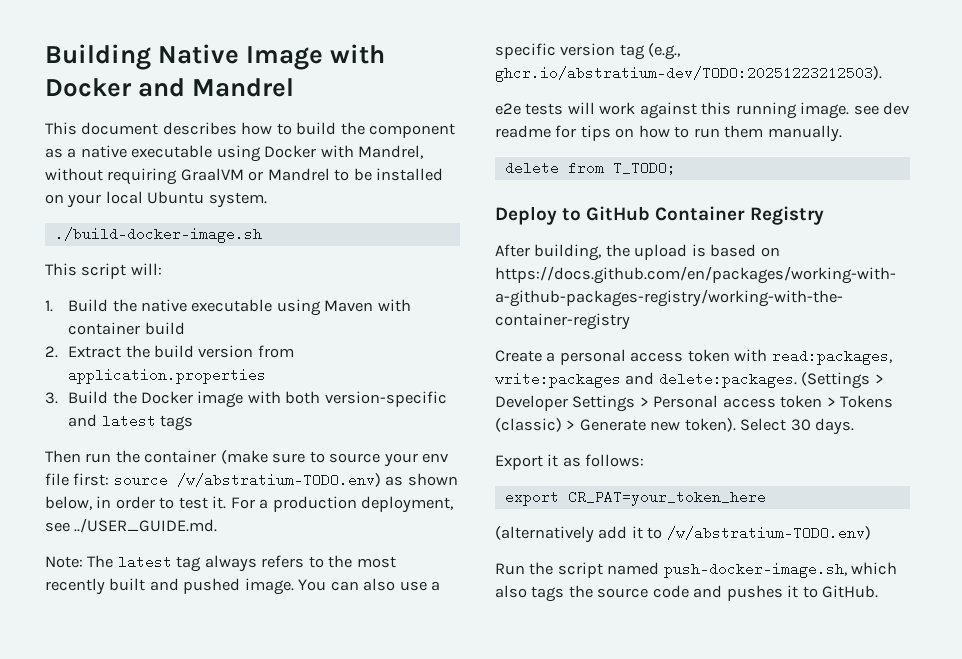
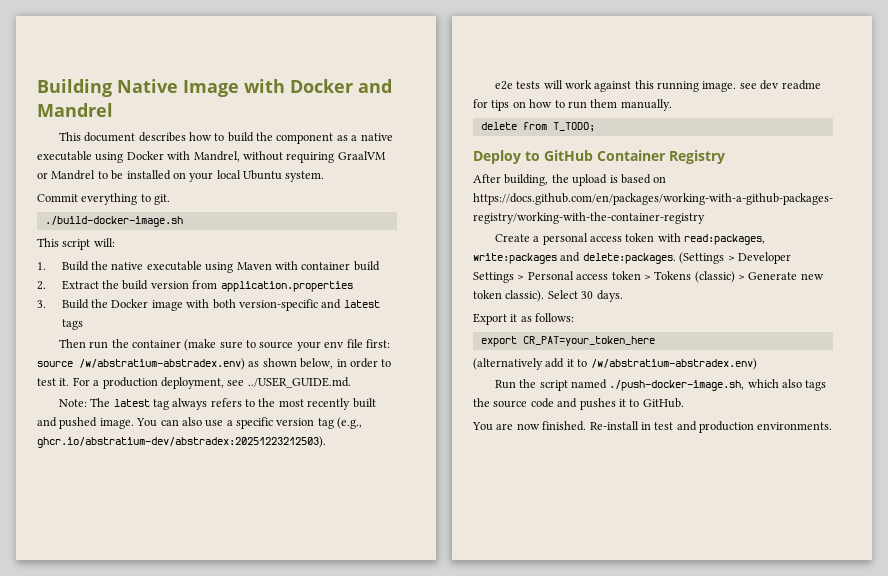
+ Commit everything to git.
- Then run the container (make sure to source your env file first: source /w/abstratium-TODO.env) as shown below, in order to test it.
+ Then run the container (make sure to source your env file first: source /w/abstratium-abstradex.env) as shown below, in order to test it.
- You can also use a specific version tag (e.g., ghcr.io/abstratium-dev/TODO:20251223212503).
+ You can also use a specific version tag (e.g., ghcr.io/abstratium-dev/abstradex:20251223212503).
- (Settings > Developer Settings > Personal access token > Tokens (classic) > Generate new token).
+ (Settings > Developer Settings > Personal access token > Tokens (classic) > Generate new token classic).
- (alternatively add it to /w/abstratium-TODO.env)
+ (alternatively add it to /w/abstratium-abstradex.env)
- Run the script named push-docker-image.sh, which also tags the source code and pushes it to GitHub.
+ Run the script named ./push-docker-image.sh, which also tags the source code and pushes it to GitHub.
+ You are now finished. Re-install in test and production environments.

